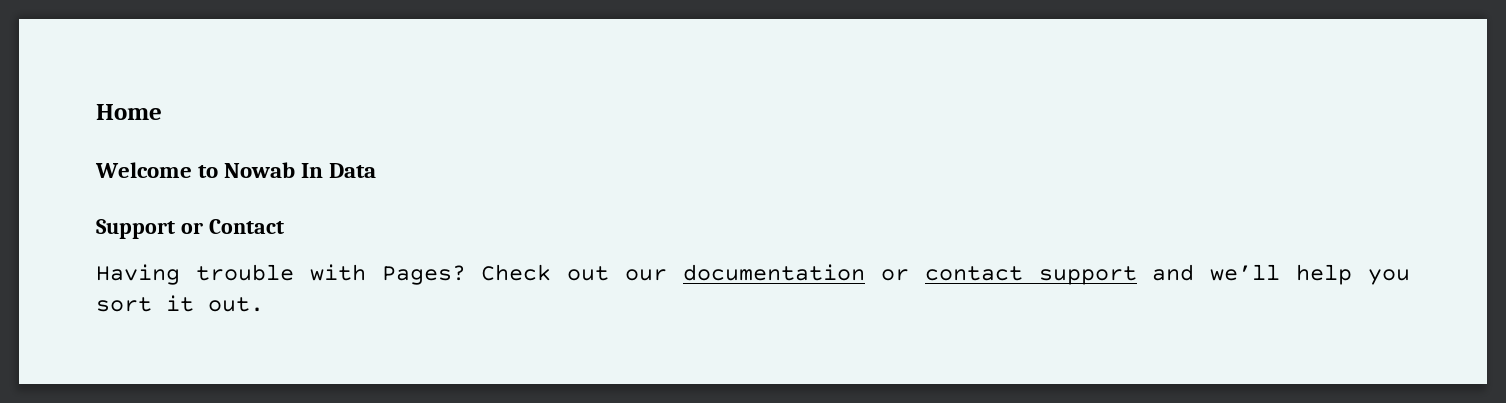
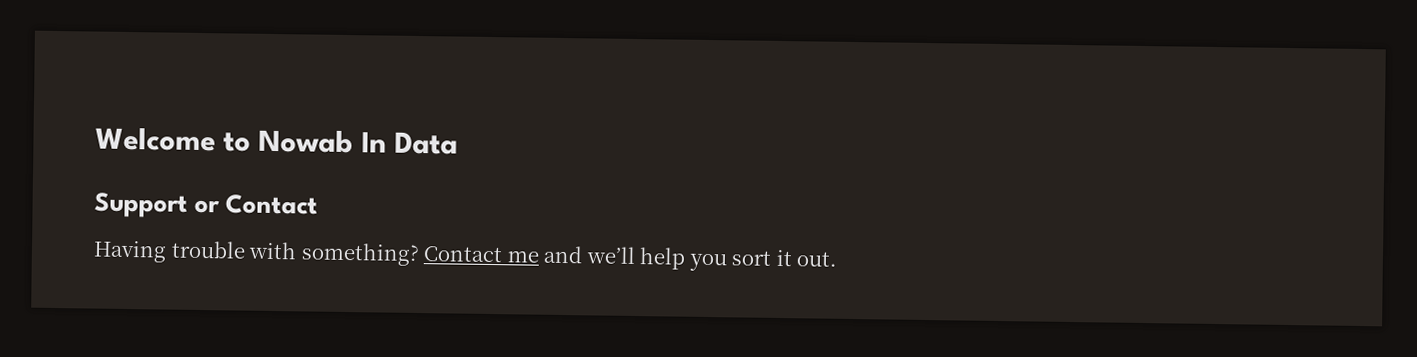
- Home
- Having trouble with Pages? Check out our documentation or contact support and we’ll help you sort it out.
+ Having trouble with something? Contact me and we’ll help you sort it out.

